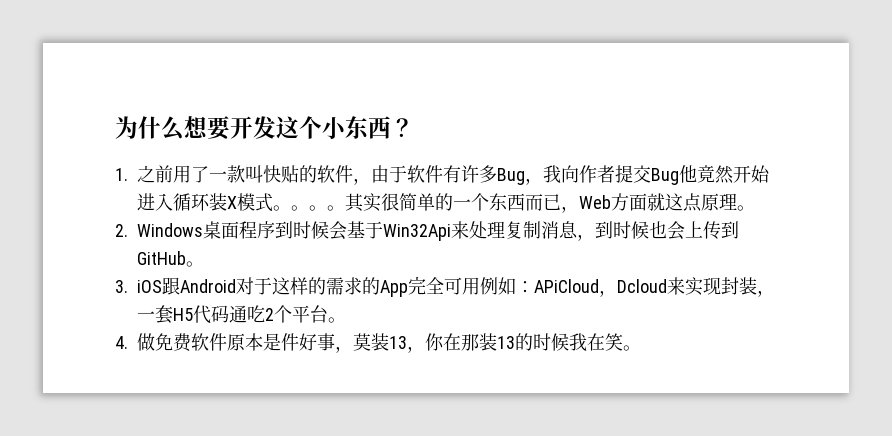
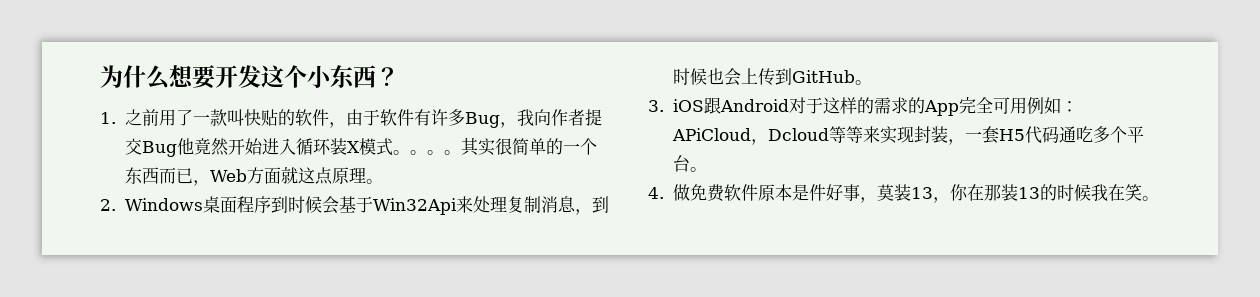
- 3. iOS跟Android对于这样的需求的App完全可用例如：APiCloud，Dcloud来实现封装，一套H5代码通吃2个平台。
+ 3. iOS跟Android对于这样的需求的App完全可用例如：APiCloud，Dcloud等等来实现封装，一套H5代码通吃多个平台。

